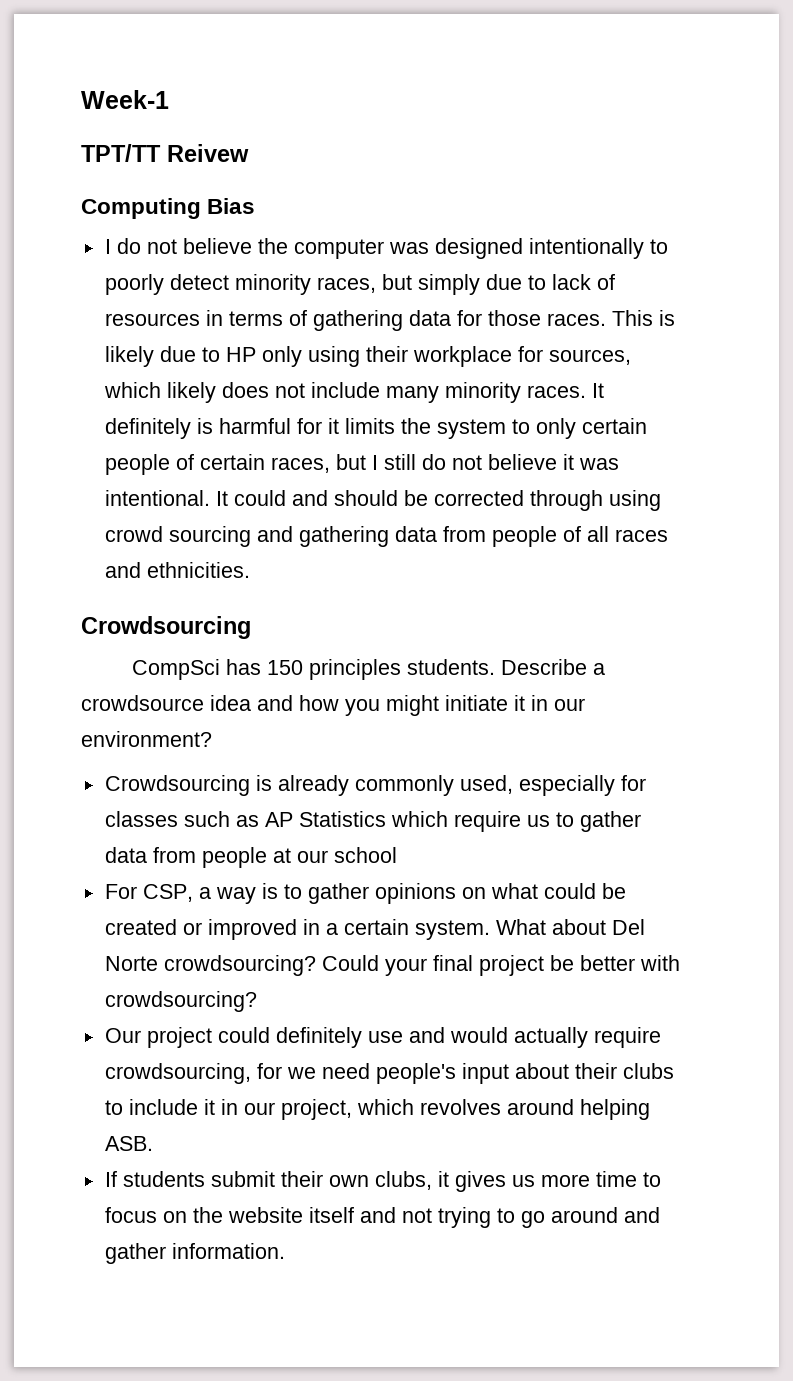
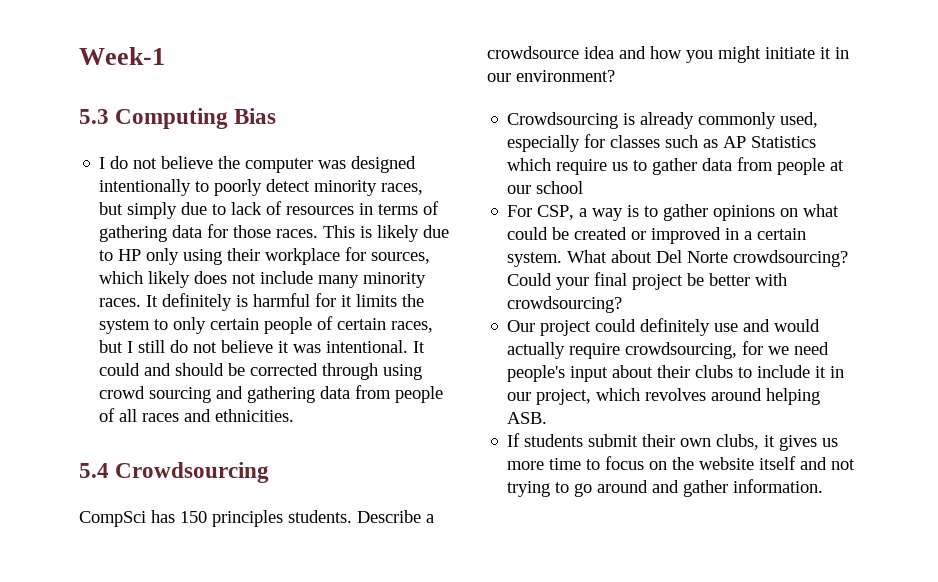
- TPT/TT Reivew
- Computing Bias
+ 5.3 Computing Bias
  It could and should be corrected through using crowd sourcing and gathering data from people of all races and ethnicities.
- Crowdsourcing
+ 5.4 Crowdsourcing

